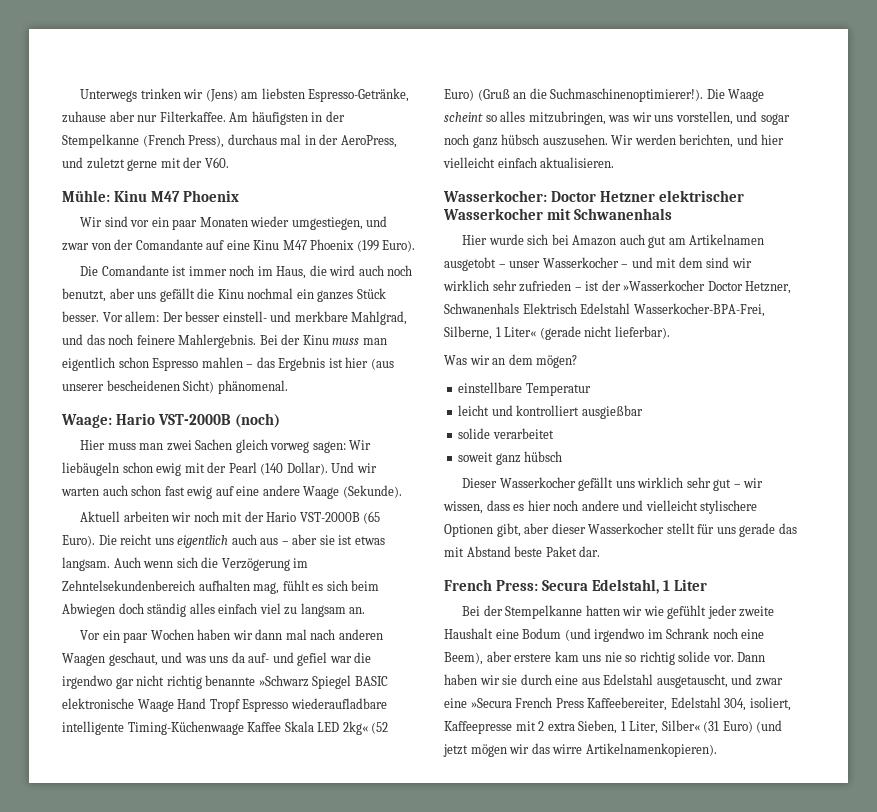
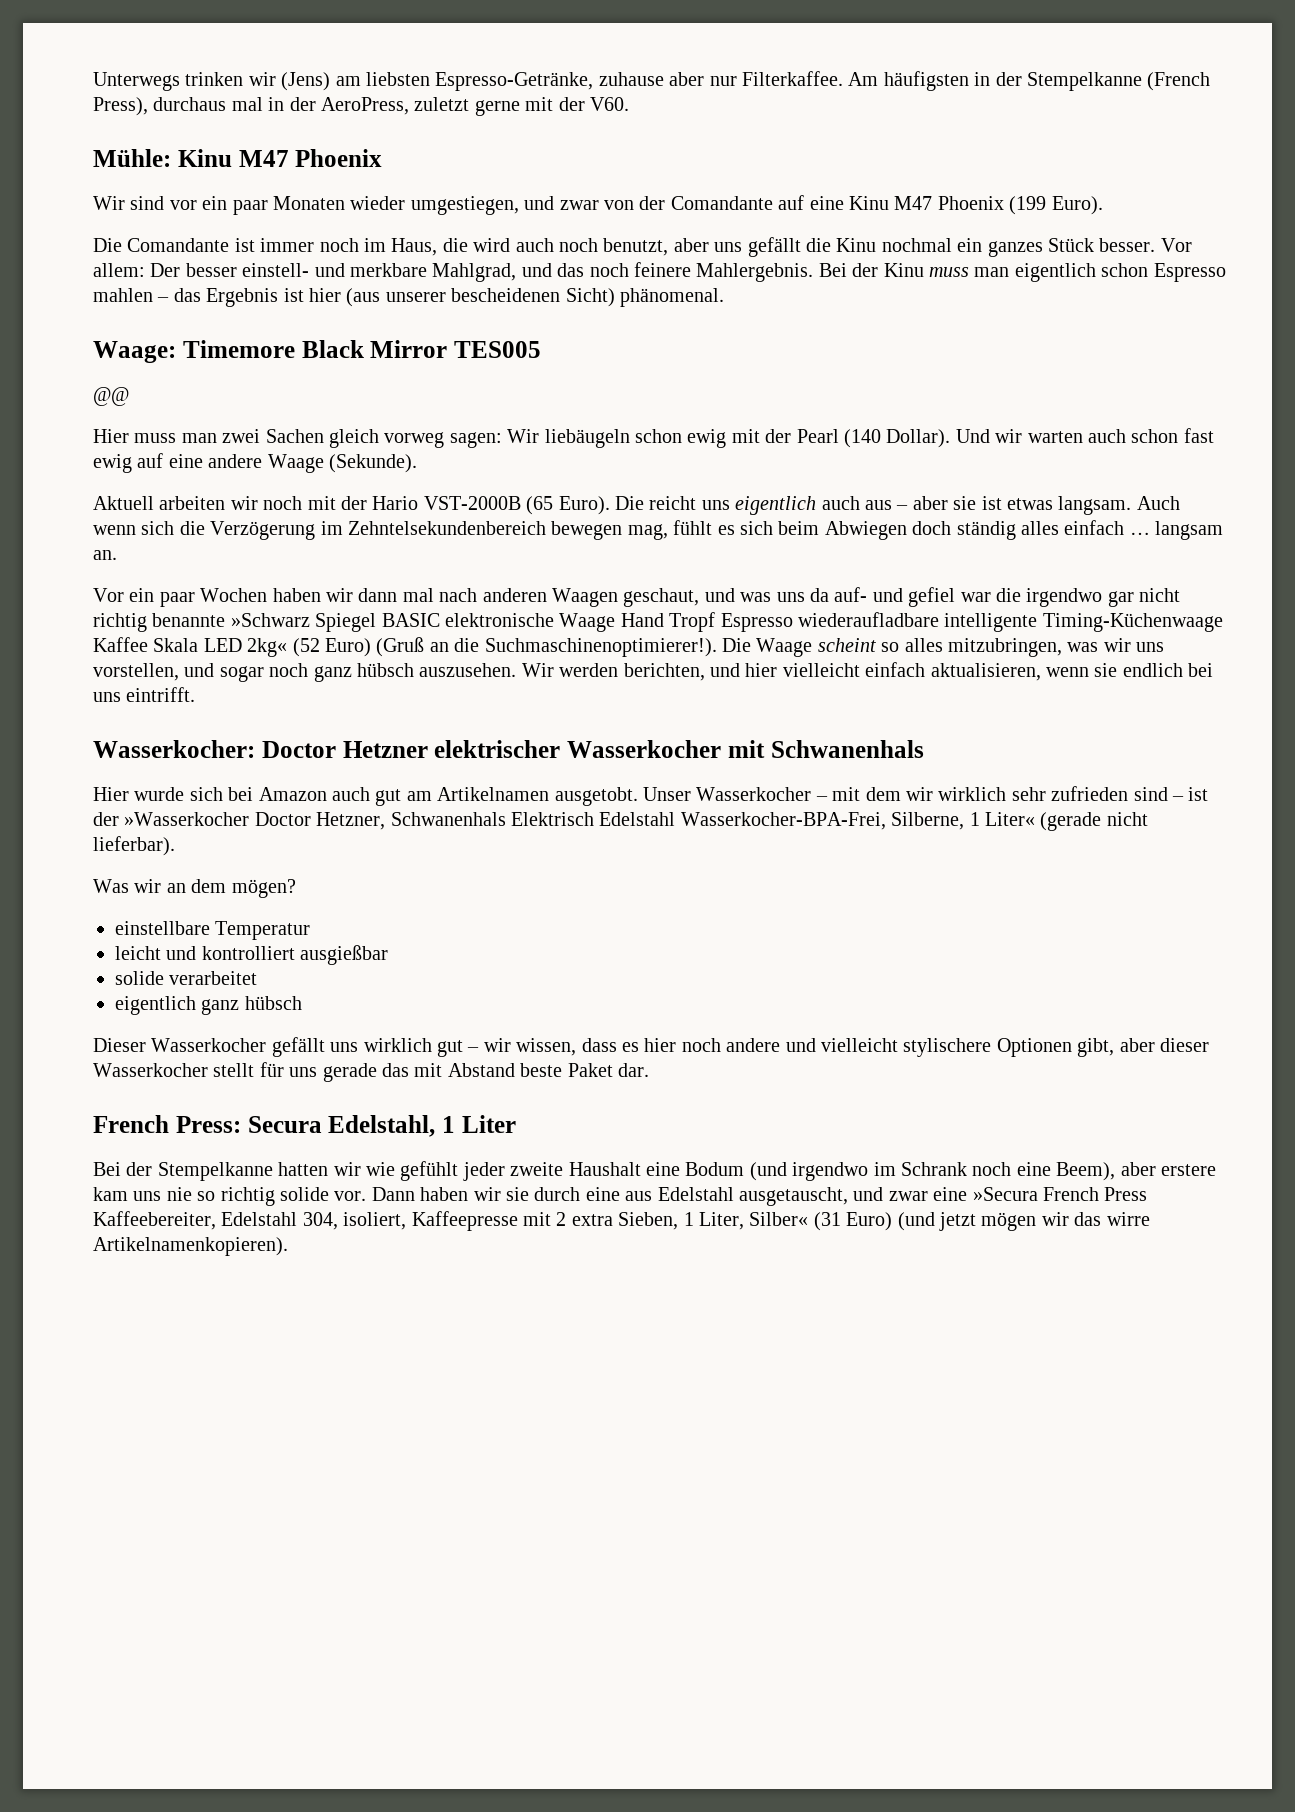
- Am häufigsten in der Stempelkanne (French Press), durchaus mal in der AeroPress, und zuletzt gerne mit der V60.
+ Am häufigsten in der Stempelkanne (French Press), durchaus mal in der AeroPress, zuletzt gerne mit der V60.
- Waage: Hario VST-2000B (noch)
+ Waage: Timemore Black Mirror TES005
+ @@
- Auch wenn sich die Verzögerung im Zehntelsekundenbereich aufhalten mag, fühlt es sich beim Abwiegen doch ständig alles einfach viel zu langsam an.
+ Auch wenn sich die Verzögerung im Zehntelsekundenbereich bewegen mag, fühlt es sich beim Abwiegen doch ständig alles einfach … langsam an.
- Wir werden berichten, und hier vielleicht einfach aktualisieren.
+ Wir werden berichten, und hier vielleicht einfach aktualisieren, wenn sie endlich bei uns eintrifft.
- Hier wurde sich bei Amazon auch gut am Artikelnamen ausgetobt – unser Wasserkocher – und mit dem sind wir wirklich sehr zufrieden – ist der »Wasserkocher Doctor Hetzner, Schwanenhals Elektrisch Edelstahl Wasserkocher-BPA-Frei, Silberne, 1 Liter« (gerade nicht lieferbar).
+ Hier wurde sich bei Amazon auch gut am Artikelnamen ausgetobt. Unser Wasserkocher – mit dem wir wirklich sehr zufrieden sind – ist der »Wasserkocher Doctor Hetzner, Schwanenhals Elektrisch Edelstahl Wasserkocher-BPA-Frei, Silberne, 1 Liter« (gerade nicht lieferbar).
- soweit ganz hübsch
+ eigentlich ganz hübsch
- Dieser Wasserkocher gefällt uns wirklich sehr gut – wir wissen, dass es hier noch andere und vielleicht stylischere Optionen gibt, aber dieser Wasserkocher stellt für uns gerade das mit Abstand beste Paket dar.
+ Dieser Wasserkocher gefällt uns wirklich gut – wir wissen, dass es hier noch andere und vielleicht stylischere Optionen gibt, aber dieser Wasserkocher stellt für uns gerade das mit Abstand beste Paket dar.

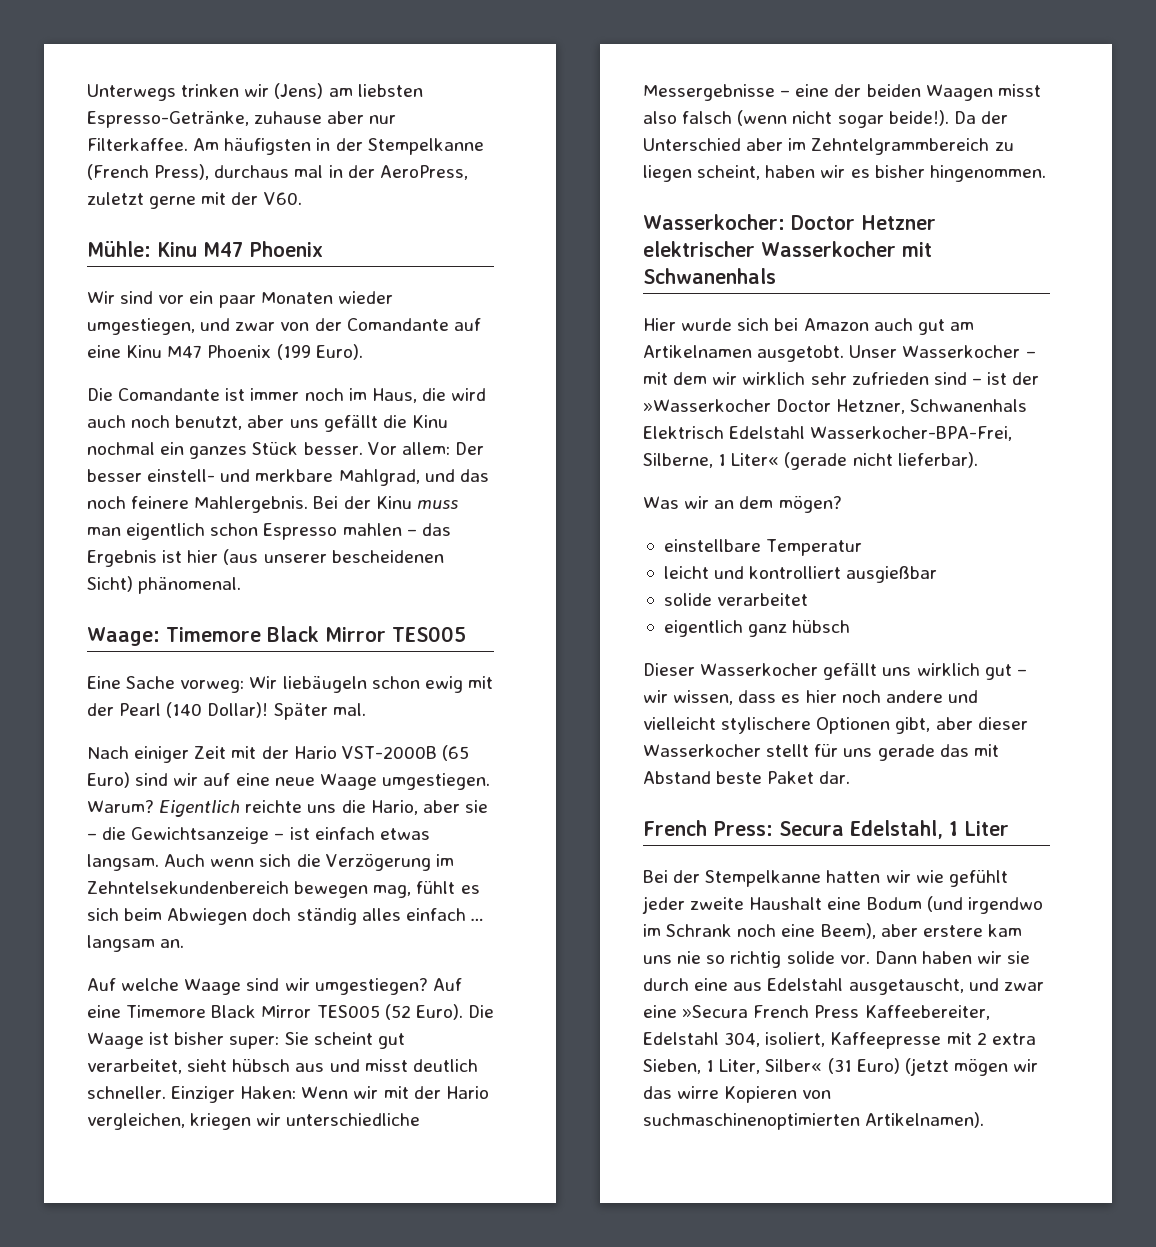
- @@
- Hier muss man zwei Sachen gleich vorweg sagen: Wir liebäugeln schon ewig mit der Pearl (140 Dollar). Und wir warten auch schon fast ewig auf eine andere Waage (Sekunde).
- Aktuell arbeiten wir noch mit der Hario VST-2000B (65 Euro). Die reicht uns eigentlich auch aus – aber sie ist etwas langsam.
+ Eine Sache vorweg: Wir liebäugeln schon ewig mit der Pearl (140 Dollar)! Später mal.
+ Nach einiger Zeit mit der Hario VST-2000B (65 Euro) sind wir auf eine neue Waage umgestiegen. Warum? Eigentlich reichte uns die Hario, aber sie – die Gewichtsanzeige – ist einfach etwas langsam.
- Vor ein paar Wochen haben wir dann mal nach anderen Waagen geschaut, und was uns da auf- und gefiel war die irgendwo gar nicht richtig benannte »Schwarz Spiegel BASIC elektronische Waage Hand Tropf Espresso wiederaufladbare intelligente Timing-Küchenwaage Kaffee Skala LED 2kg« (52 Euro) (Gruß an die Suchmaschinenoptimierer!). Die Waage scheint so alles mitzubringen, was wir uns vorstellen, und sogar noch ganz hübsch auszusehen. Wir werden berichten, und hier vielleicht einfach aktualisieren, wenn sie endlich bei uns eintrifft.
+ Auf welche Waage sind wir umgestiegen? Auf eine Timemore Black Mirror TES005 (52 Euro). Die Waage ist bisher super: Sie scheint gut verarbeitet, sieht hübsch aus und misst deutlich schneller. Einziger Haken: Wenn wir mit der Hario vergleichen, kriegen wir unterschiedliche Messergebnisse – eine der beiden Waagen misst also falsch (wenn nicht sogar beide!). Da der Unterschied aber im Zehntelgrammbereich zu liegen scheint, haben wir es bisher hingenommen.
- Dann haben wir sie durch eine aus Edelstahl ausgetauscht, und zwar eine »Secura French Press Kaffeebereiter, Edelstahl 304, isoliert, Kaffeepresse mit 2 extra Sieben, 1 Liter, Silber« (31 Euro) (und jetzt mögen wir das wirre Artikelnamenkopieren).
+ Dann haben wir sie durch eine aus Edelstahl ausgetauscht, und zwar eine »Secura French Press Kaffeebereiter, Edelstahl 304, isoliert, Kaffeepresse mit 2 extra Sieben, 1 Liter, Silber« (31 Euro) (jetzt mögen wir das wirre Kopieren von suchmaschinenoptimierten Artikelnamen).

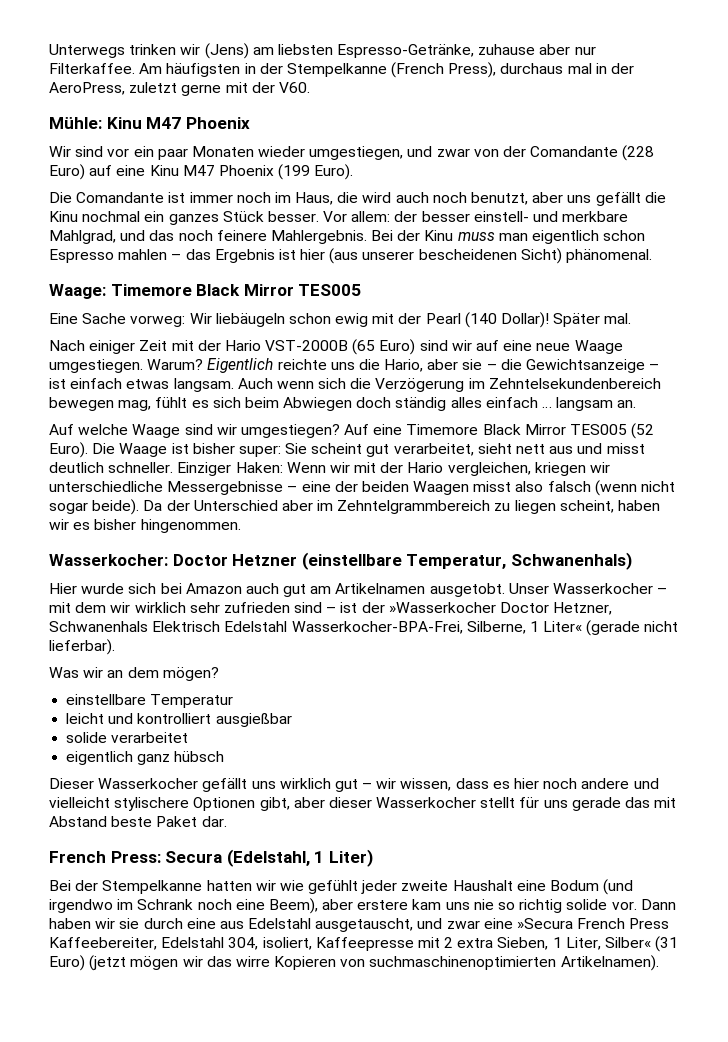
- Wir sind vor ein paar Monaten wieder umgestiegen, und zwar von der Comandante auf eine Kinu M47 Phoenix (199 Euro).
+ Wir sind vor ein paar Monaten wieder umgestiegen, und zwar von der Comandante (228 Euro) auf eine Kinu M47 Phoenix (199 Euro).
- Vor allem: Der besser einstell- und merkbare Mahlgrad, und das noch feinere Mahlergebnis.
+ Vor allem: der besser einstell- und merkbare Mahlgrad, und das noch feinere Mahlergebnis.
- Die Waage ist bisher super: Sie scheint gut verarbeitet, sieht hübsch aus und misst deutlich schneller.
+ Die Waage ist bisher super: Sie scheint gut verarbeitet, sieht nett aus und misst deutlich schneller.
- Einziger Haken: Wenn wir mit der Hario vergleichen, kriegen wir unterschiedliche Messergebnisse – eine der beiden Waagen misst also falsch (wenn nicht sogar beide!).
+ Einziger Haken: Wenn wir mit der Hario vergleichen, kriegen wir unterschiedliche Messergebnisse – eine der beiden Waagen misst also falsch (wenn nicht sogar beide).
- Wasserkocher: Doctor Hetzner elektrischer Wasserkocher mit Schwanenhals
+ Wasserkocher: Doctor Hetzner (einstellbare Temperatur, Schwanenhals)
- French Press: Secura Edelstahl, 1 Liter
+ French Press: Secura (Edelstahl, 1 Liter)

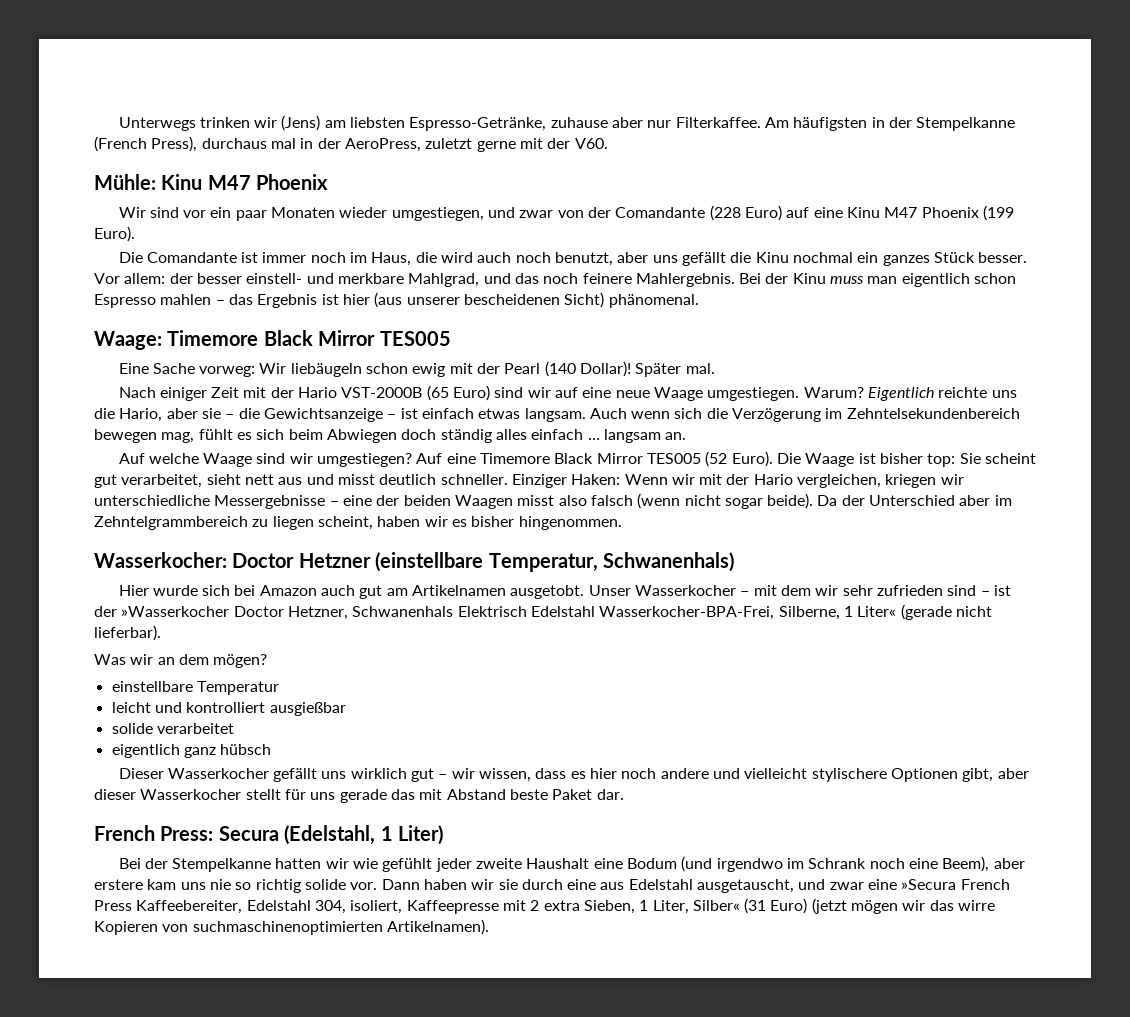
- Die Waage ist bisher super: Sie scheint gut verarbeitet, sieht nett aus und misst deutlich schneller.
+ Die Waage ist bisher top: Sie scheint gut verarbeitet, sieht nett aus und misst deutlich schneller.
- Unser Wasserkocher – mit dem wir wirklich sehr zufrieden sind – ist der »Wasserkocher Doctor Hetzner, Schwanenhals Elektrisch Edelstahl Wasserkocher-BPA-Frei, Silberne, 1 Liter« (gerade nicht lieferbar).
+ Unser Wasserkocher – mit dem wir sehr zufrieden sind – ist der »Wasserkocher Doctor Hetzner, Schwanenhals Elektrisch Edelstahl Wasserkocher-BPA-Frei, Silberne, 1 Liter« (gerade nicht lieferbar).

